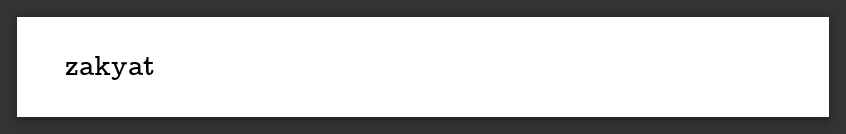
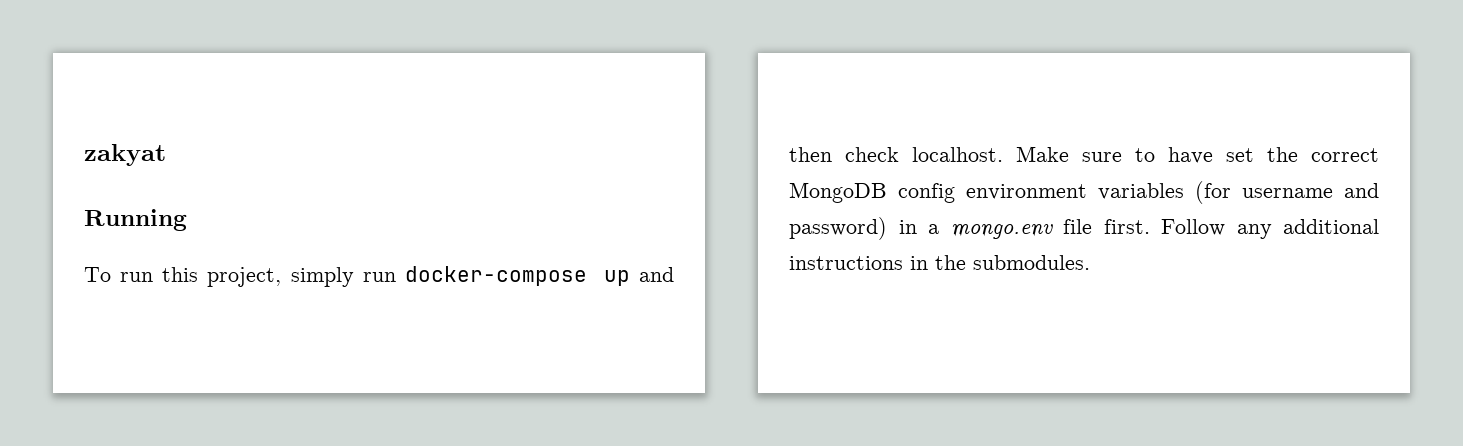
+ Running
+ To run this project, simply run docker-compose up and then check localhost. Make sure to have set the correct MongoDB config environment variables (for username and password) in a mongo.env file first. Follow any additional instructions in the submodules.

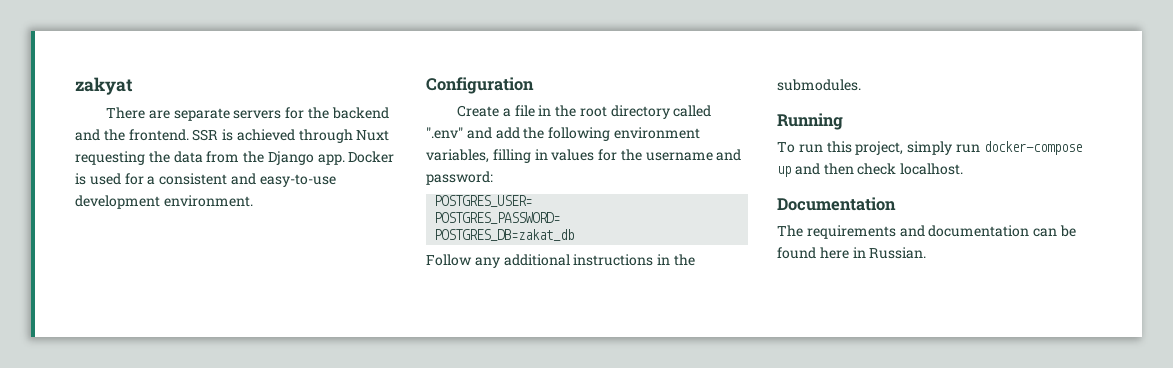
+ There are separate servers for the backend and the frontend. SSR is achieved through Nuxt requesting the data from the Django app. Docker is used for a consistent and easy-to-use development environment.
+ Configuration
+ Create a file in the root directory called ".env" and add the following environment variables, filling in values for the username and password:
+ POSTGRES_USER=
+ POSTGRES_PASSWORD=
+ POSTGRES_DB=zakat_db
+ Follow any additional instructions in the submodules.
- To run this project, simply run docker-compose up and then check localhost. Make sure to have set the correct MongoDB config environment variables (for username and password) in a mongo.env file first. Follow any additional instructions in the submodules.
+ To run this project, simply run docker-compose up and then check localhost.
+ Documentation
+ The requirements and documentation can be found here in Russian.

